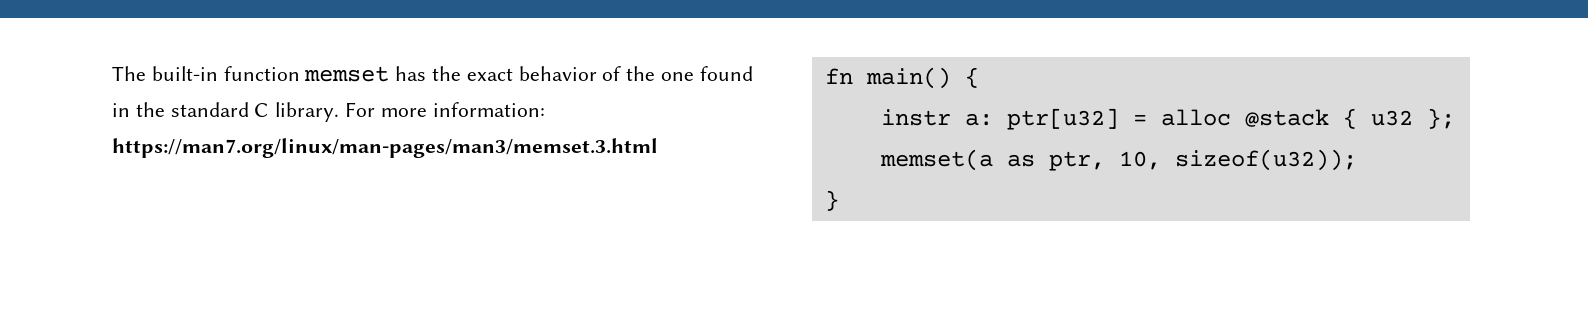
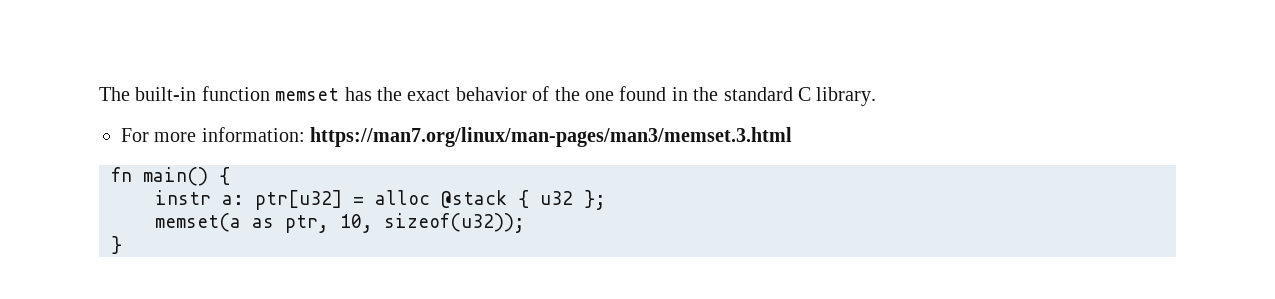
- The built-in function memset has the exact behavior of the one found in the standard C library. For more information: https://man7.org/linux/man-pages/man3/memset.3.html
+ The built-in function memset has the exact behavior of the one found in the standard C library.
+ For more information: https://man7.org/linux/man-pages/man3/memset.3.html

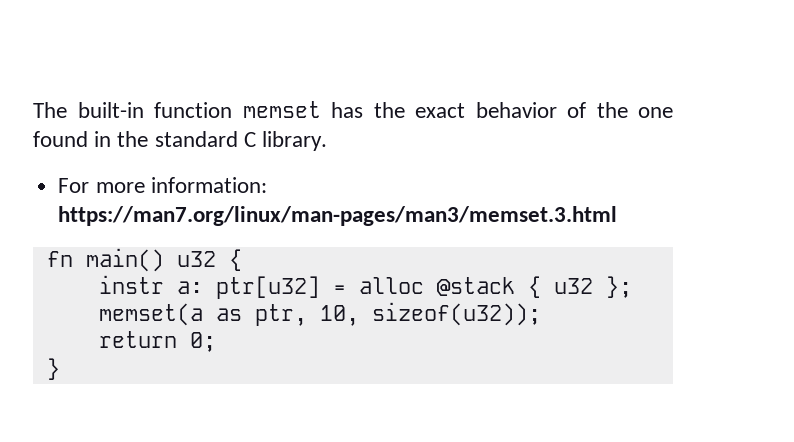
- fn main() {
+ fn main() u32 {
+ return 0;

